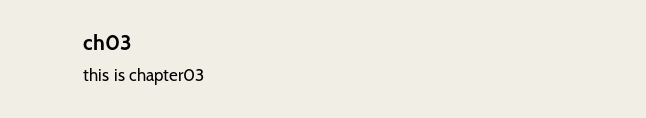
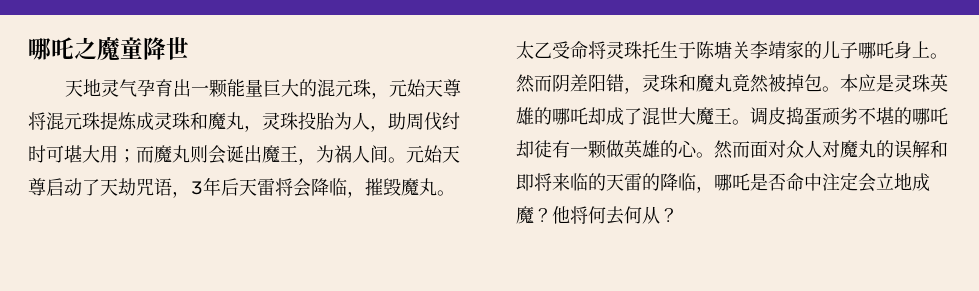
- ch03
- this is chapter03
+ 哪吒之魔童降世
+ 天地灵气孕育出一颗能量巨大的混元珠，元始天尊将混元珠提炼成灵珠和魔丸，灵珠投胎为人，助周伐纣时可堪大用；而魔丸则会诞出魔王，为祸人间。元始天尊启动了天劫咒语，3年后天雷将会降临，摧毁魔丸。太乙受命将灵珠托生于陈塘关李靖家的儿子哪吒身上。然而阴差阳错，灵珠和魔丸竟然被掉包。本应是灵珠英雄的哪吒却成了混世大魔王。调皮捣蛋顽劣不堪的哪吒却徒有一颗做英雄的心。然而面对众人对魔丸的误解和即将来临的天雷的降临，哪吒是否命中注定会立地成魔？他将何去何从？

